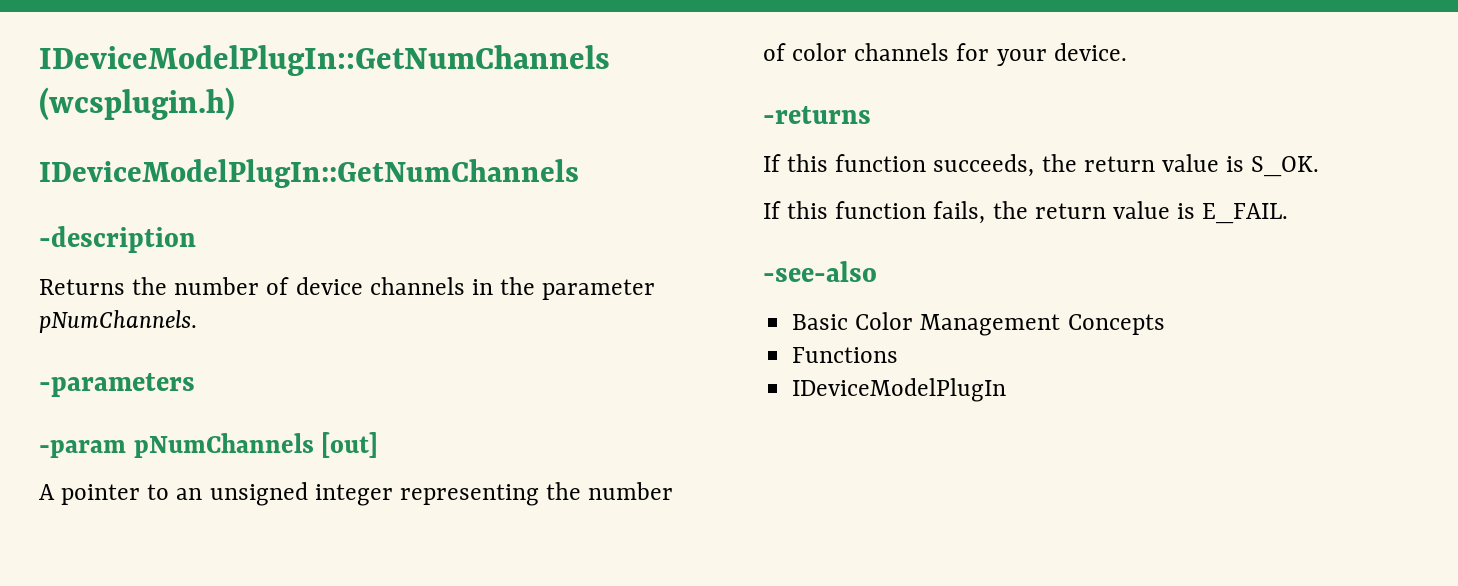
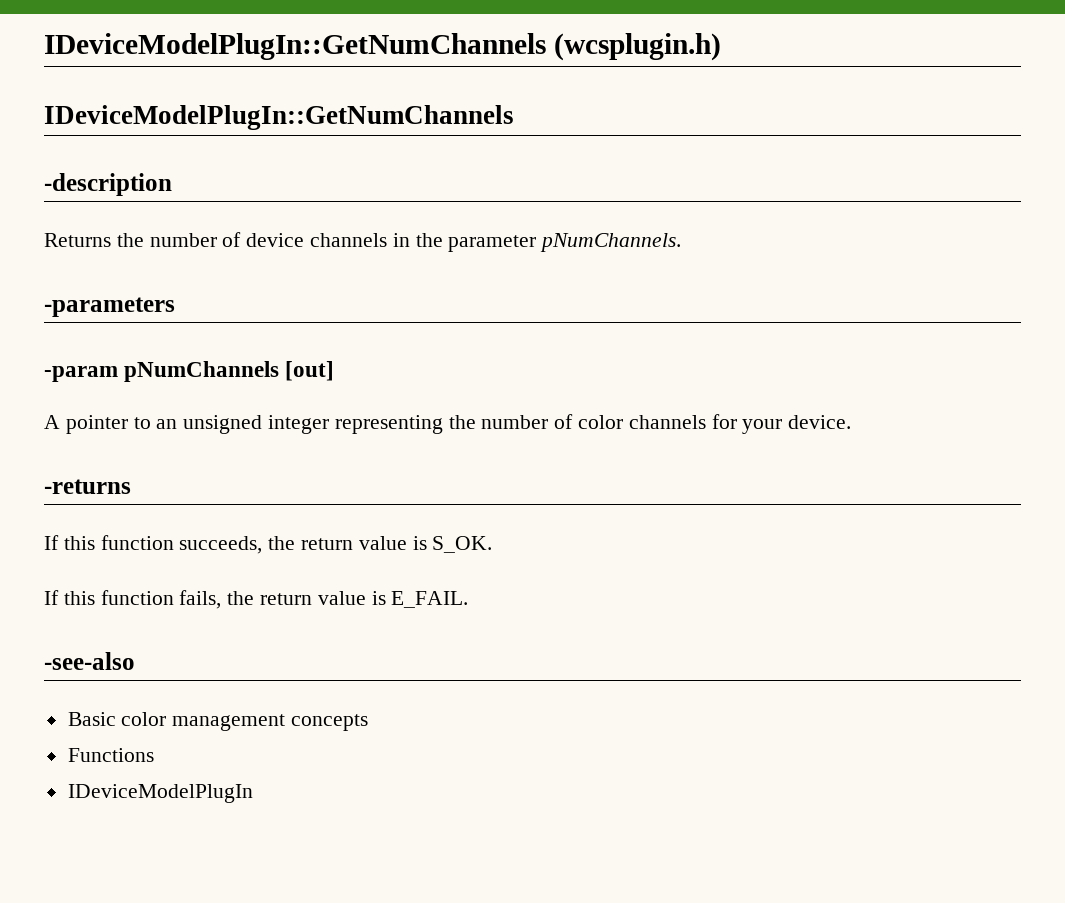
- Basic Color Management Concepts
+ Basic color management concepts

